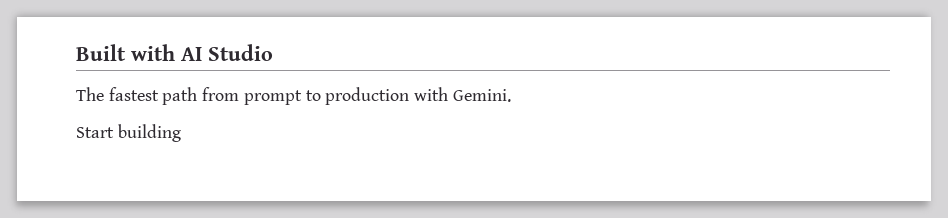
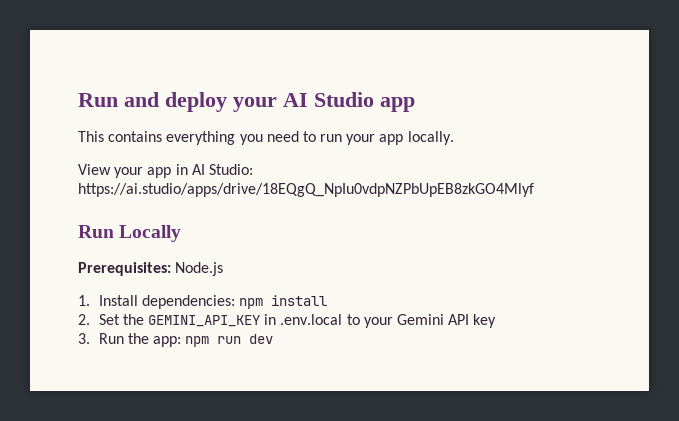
- Built with AI Studio
- The fastest path from prompt to production with Gemini.
- Start building
+ Run and deploy your AI Studio app
+ This contains everything you need to run your app locally.
+ View your app in AI Studio: https://ai.studio/apps/drive/18EQgQ_NpIu0vdpNZPbUpEB8zkGO4Mlyf
+ Run Locally
+ Prerequisites: Node.js
+ 1. Install dependencies: npm install
+ 2. Set the GEMINI_API_KEY in .env.local to your Gemini API key
+ 3. Run the app: npm run dev

